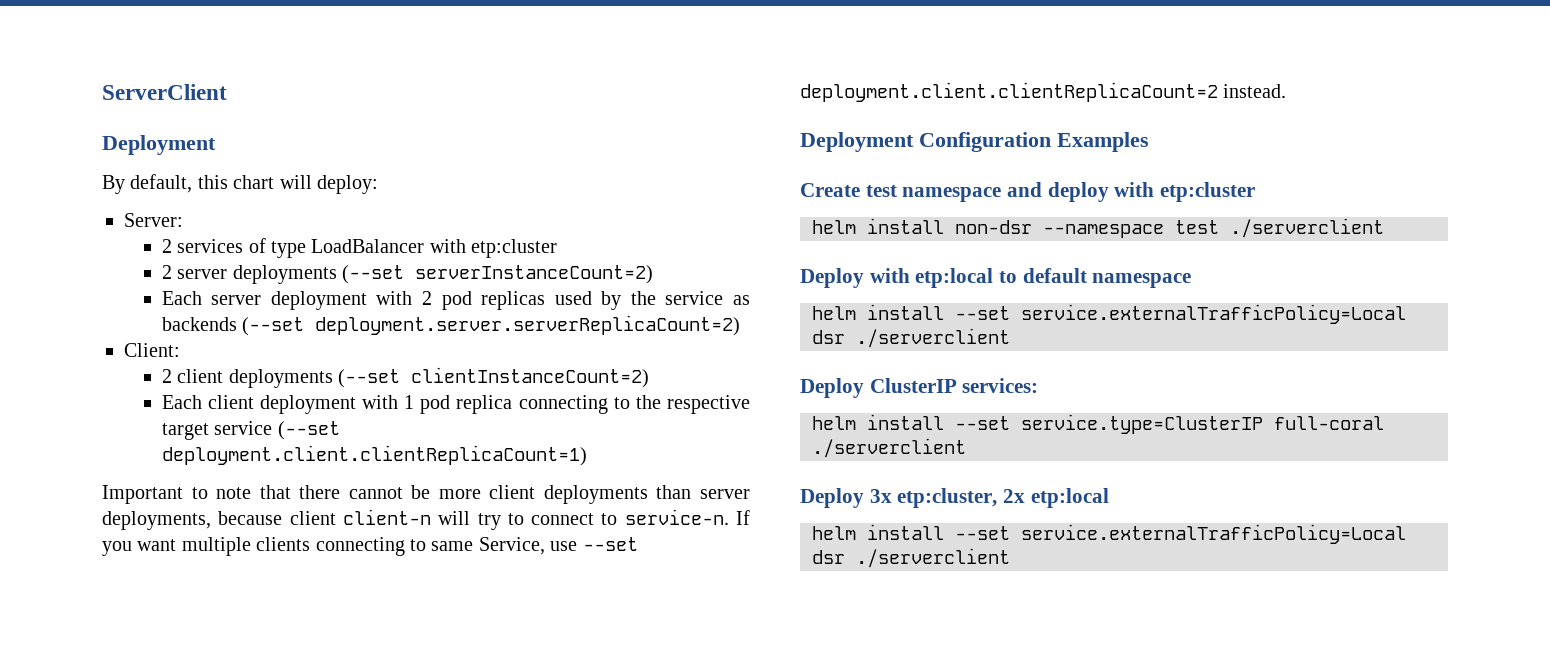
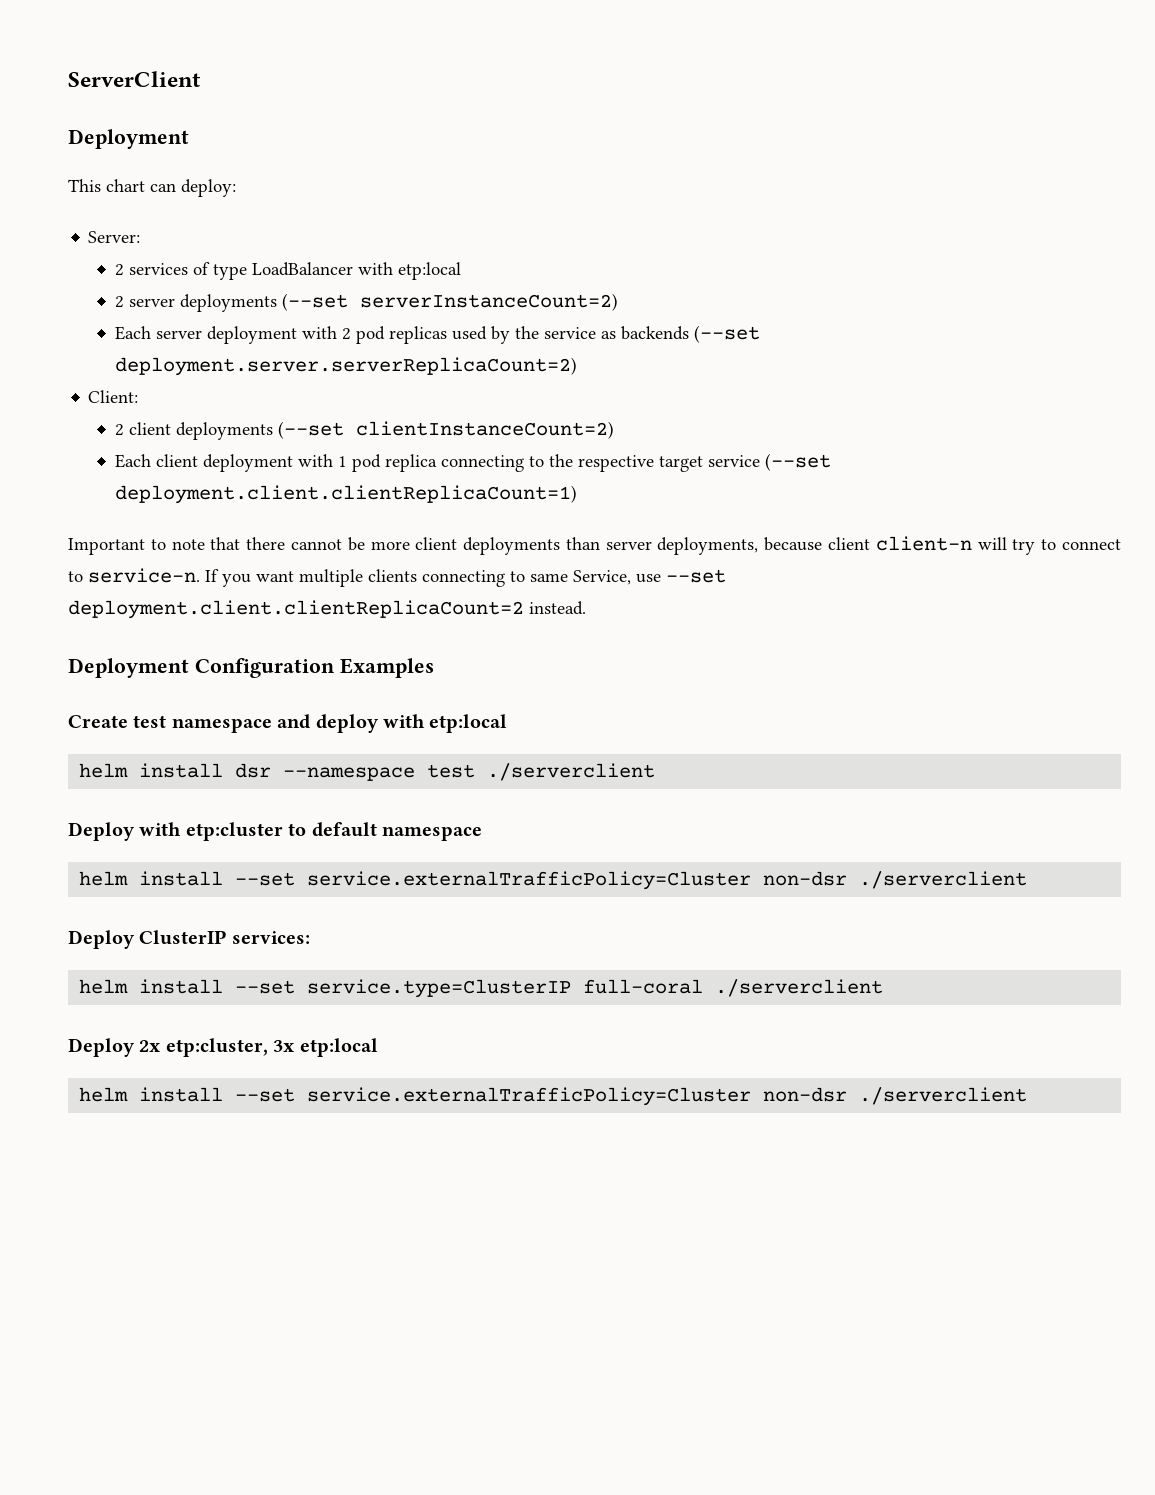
- By default, this chart will deploy:
+ This chart can deploy:
- 2 services of type LoadBalancer with etp:cluster
+ 2 services of type LoadBalancer with etp:local
- Create test namespace and deploy with etp:cluster
- helm install non-dsr --namespace test ./serverclient
+ Create test namespace and deploy with etp:local
+ helm install dsr --namespace test ./serverclient
- Deploy with etp:local to default namespace
- helm install --set service.externalTrafficPolicy=Local dsr ./serverclient
+ Deploy with etp:cluster to default namespace
+ helm install --set service.externalTrafficPolicy=Cluster non-dsr ./serverclient
- Deploy 3x etp:cluster, 2x etp:local
- helm install --set service.externalTrafficPolicy=Local dsr ./serverclient
+ Deploy 2x etp:cluster, 3x etp:local
+ helm install --set service.externalTrafficPolicy=Cluster non-dsr ./serverclient

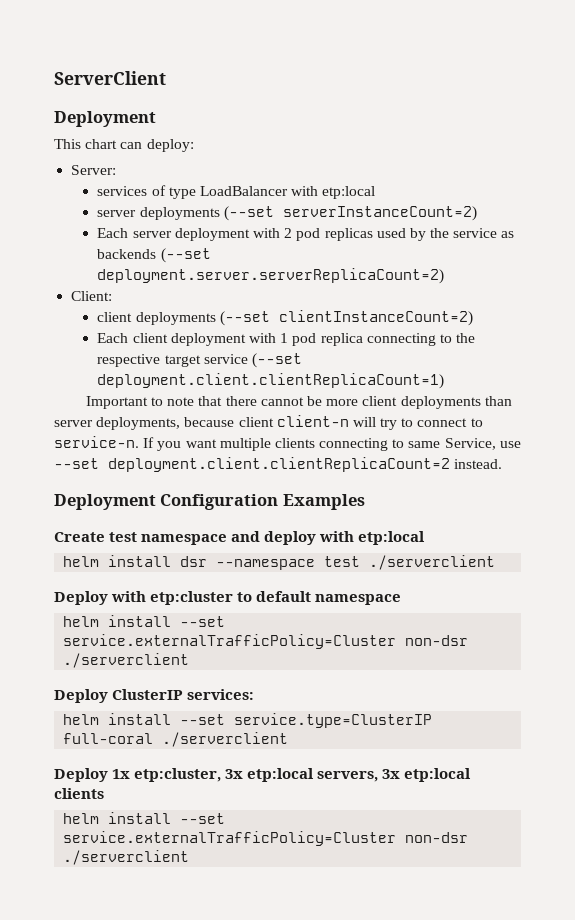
- 2 services of type LoadBalancer with etp:local
+ services of type LoadBalancer with etp:local
- 2 server deployments (--set serverInstanceCount=2)
+ server deployments (--set serverInstanceCount=2)
- 2 client deployments (--set clientInstanceCount=2)
+ client deployments (--set clientInstanceCount=2)
- Deploy 2x etp:cluster, 3x etp:local
+ Deploy 1x etp:cluster, 3x etp:local servers, 3x etp:local clients

